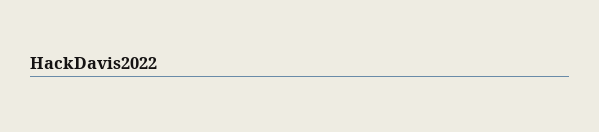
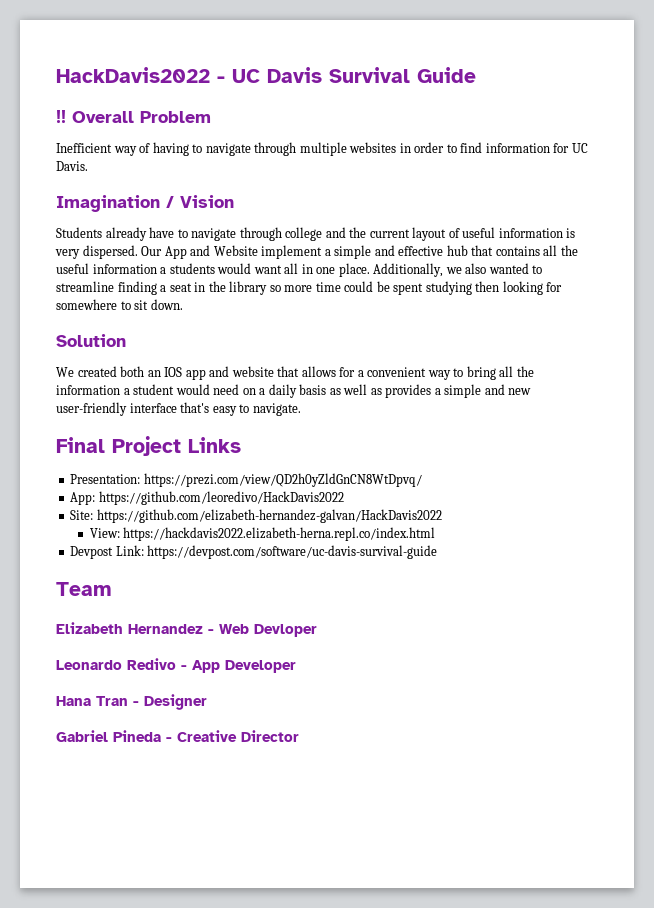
- HackDavis2022
+ HackDavis2022 - UC Davis Survival Guide
+ ‼ Overall Problem
+ Inefficient way of having to navigate through multiple websites in order to find information for UC Davis.
+ Imagination / Vision
+ Students already have to navigate through college and the current layout of useful information is very dispersed. Our App and Website implement a simple and effective hub that contains all the useful information a students would want all in one place. Additionally, we also wanted to streamline finding a seat in the library so more time could be spent studying then looking for somewhere to sit down.
+ Solution
+ We created both an IOS app and website that allows for a convenient way to bring all the information a student would need on a daily basis as well as provides a simple and new user-friendly interface that's easy to navigate.
+ Final Project Links
+ Presentation: https://prezi.com/view/QD2h0yZldGnCN8WtDpvq/
+ App: https://github.com/leoredivo/HackDavis2022
+ Site: https://github.com/elizabeth-hernandez-galvan/HackDavis2022
+ View: https://hackdavis2022.elizabeth-herna.repl.co/index.html
+ Devpost Link: https://devpost.com/software/uc-davis-survival-guide
+ Team
+ Elizabeth Hernandez - Web Devloper
+ Leonardo Redivo - App Developer
+ Hana Tran - Designer
+ Gabriel Pineda - Creative Director

